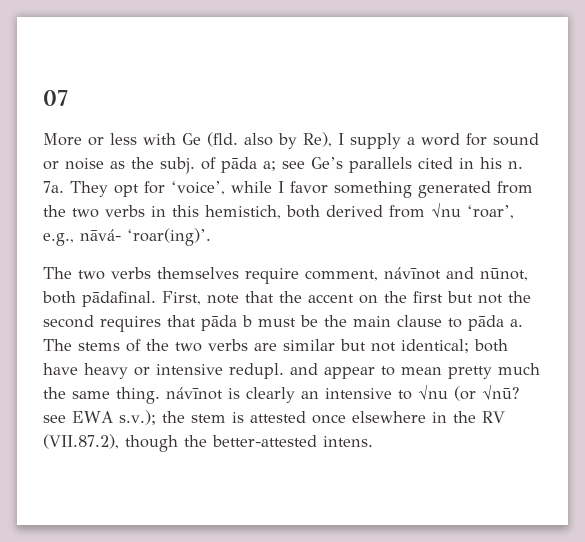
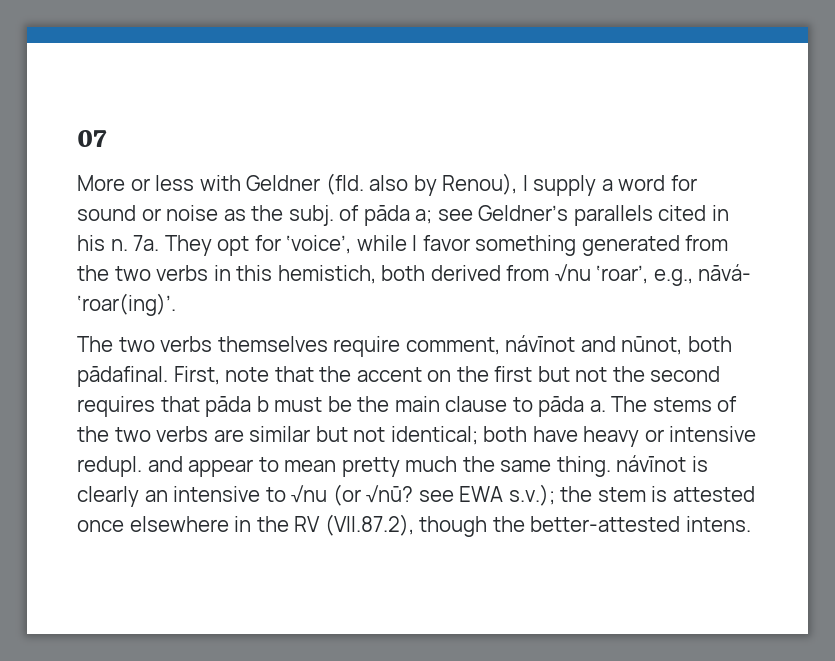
- More or less with Ge (fld. also by Re), I supply a word for sound or noise as the subj. of pāda a; see Ge’s parallels cited in his n.
+ More or less with Geldner (fld. also by Renou), I supply a word for sound or noise as the subj. of pāda a; see Geldner’s parallels cited in his n.

